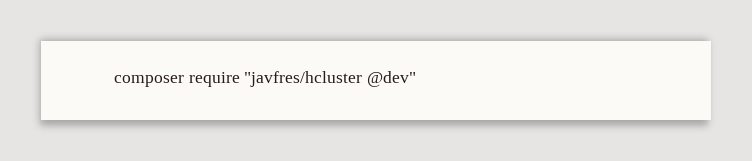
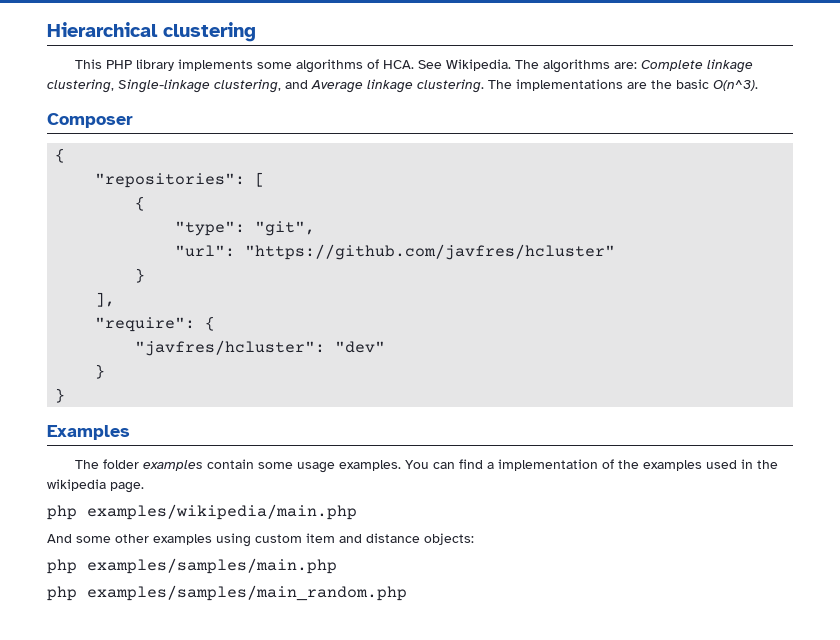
- composer require "javfres/hcluster @dev"
+ Hierarchical clustering
+ This PHP library implements some algorithms of HCA. See Wikipedia. The algorithms are: Complete linkage clustering, Single-linkage clustering, and Average linkage clustering. The implementations are the basic O(n^3).
+ Composer
+ {
+ "repositories": [
+ {
+ "type": "git",
+ "url": "https://github.com/javfres/hcluster"
+ }
+ ],
+ "require": {
+ "javfres/hcluster": "dev"
+ }
+ }
+ Examples
+ The folder examples contain some usage examples. You can find a implementation of the examples used in the wikipedia page.
+ php examples/wikipedia/main.php
+ And some other examples using custom item and distance objects:
+ php examples/samples/main.php
+ php examples/samples/main_random.php

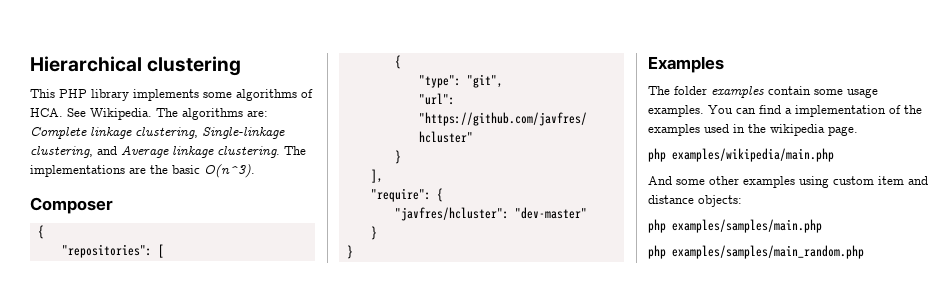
- "javfres/hcluster": "dev"
+ "javfres/hcluster": "dev-master"

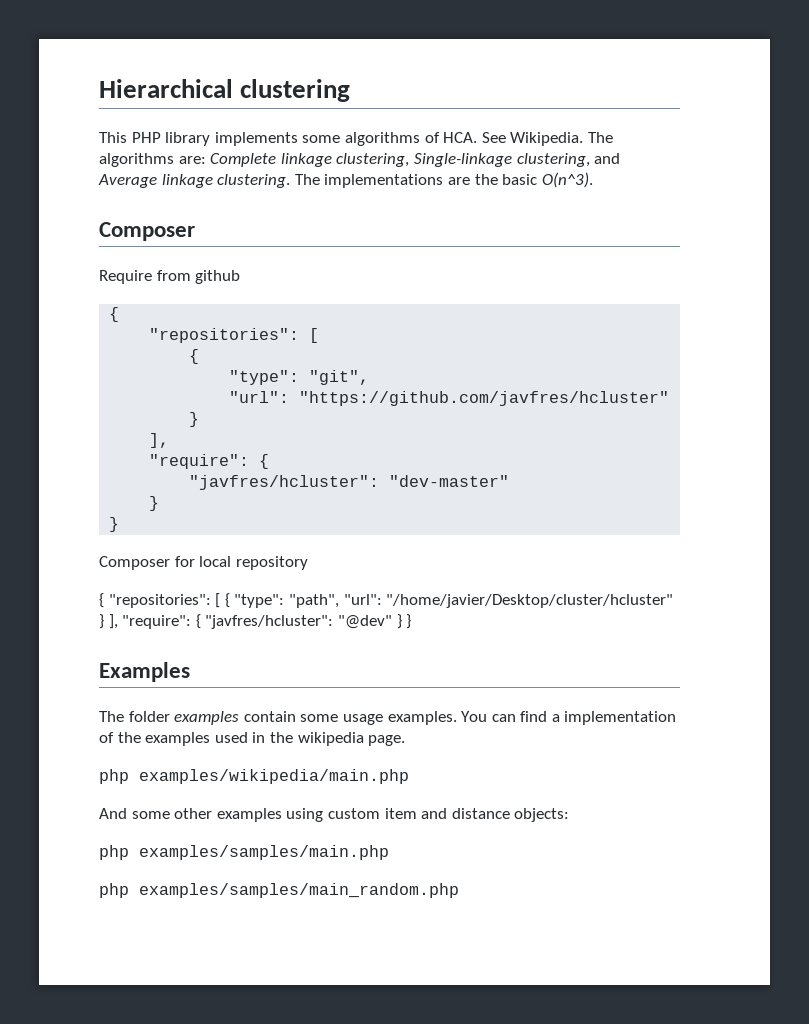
+ Require from github
+ Composer for local repository
+ { "repositories": [ { "type": "path", "url": "/home/javier/Desktop/cluster/hcluster" } ], "require": { "javfres/hcluster": "@dev" } }

